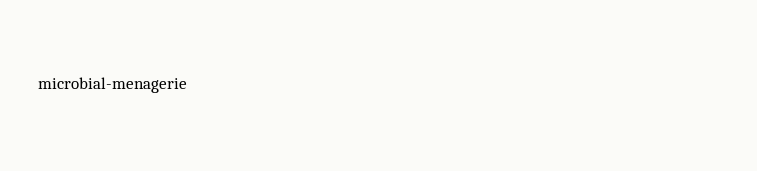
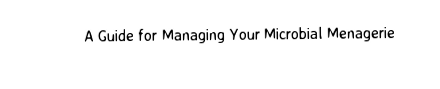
- microbial-menagerie
+ A Guide for Managing Your Microbial Menagerie

